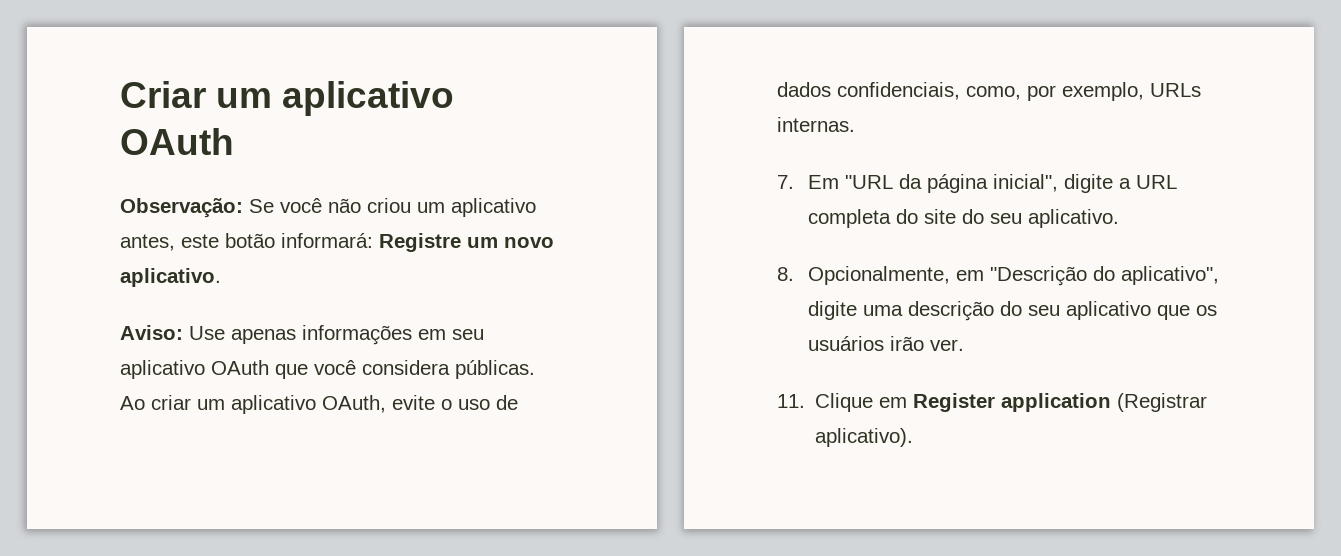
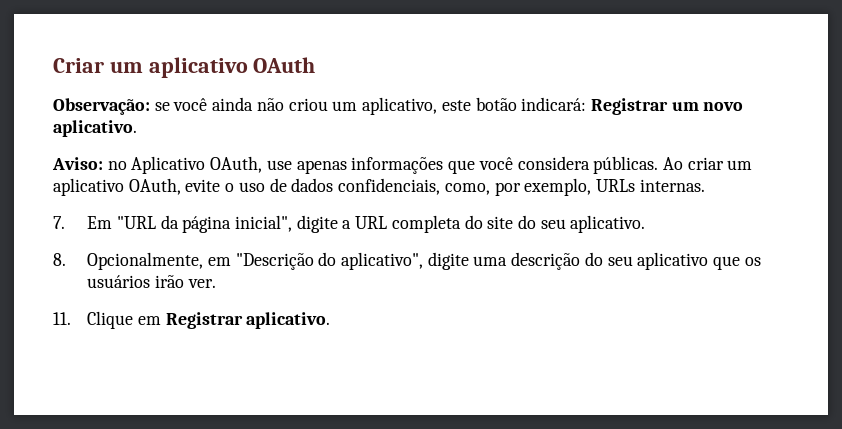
- Observação: Se você não criou um aplicativo antes, este botão informará: Registre um novo aplicativo.
- Aviso: Use apenas informações em seu aplicativo OAuth que você considera públicas.
+ Observação: se você ainda não criou um aplicativo, este botão indicará: Registrar um novo aplicativo.
+ Aviso: no Aplicativo OAuth, use apenas informações que você considera públicas.
- 11. Clique em Register application (Registrar aplicativo).
+ 11. Clique em Registrar aplicativo.

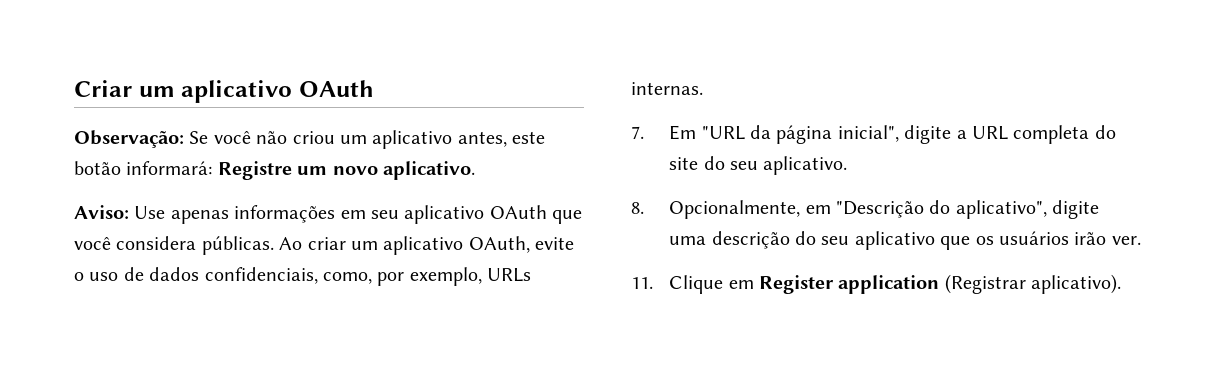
- Observação: se você ainda não criou um aplicativo, este botão indicará: Registrar um novo aplicativo.
- Aviso: no Aplicativo OAuth, use apenas informações que você considera públicas.
+ Observação: Se você não criou um aplicativo antes, este botão informará: Registre um novo aplicativo.
+ Aviso: Use apenas informações em seu aplicativo OAuth que você considera públicas.
- 11. Clique em Registrar aplicativo.
+ 11. Clique em Register application (Registrar aplicativo).

